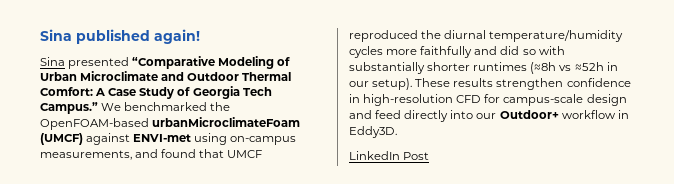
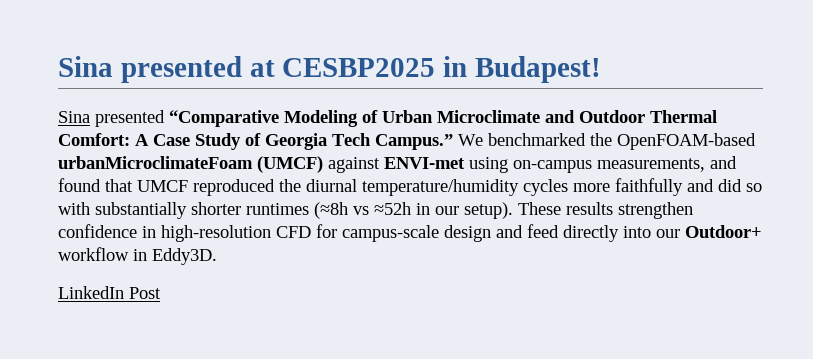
- Sina published again!
+ Sina presented at CESBP2025 in Budapest!

